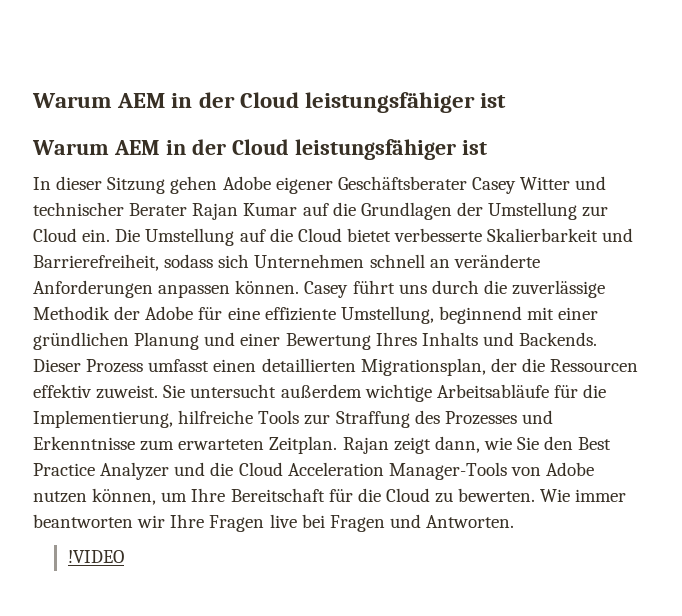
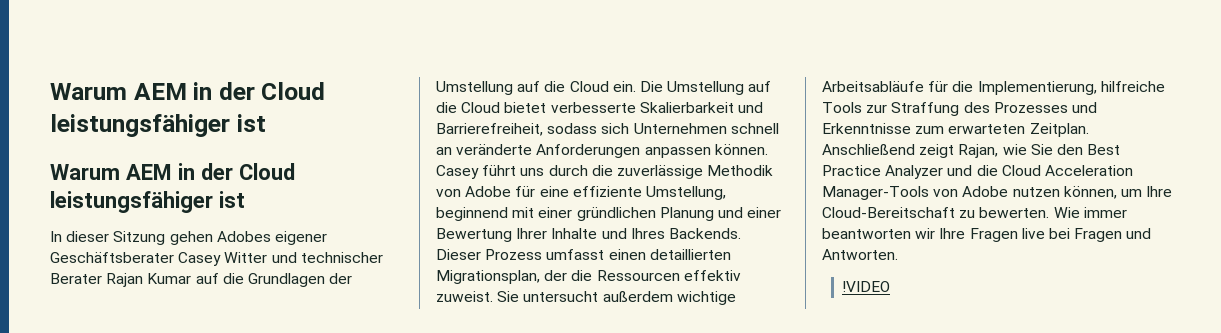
- In dieser Sitzung gehen Adobe eigener Geschäftsberater Casey Witter und technischer Berater Rajan Kumar auf die Grundlagen der Umstellung zur Cloud ein.
+ In dieser Sitzung gehen Adobes eigener Geschäftsberater Casey Witter und technischer Berater Rajan Kumar auf die Grundlagen der Umstellung auf die Cloud ein.
- Casey führt uns durch die zuverlässige Methodik der Adobe für eine effiziente Umstellung, beginnend mit einer gründlichen Planung und einer Bewertung Ihres Inhalts und Backends.
+ Casey führt uns durch die zuverlässige Methodik von Adobe für eine effiziente Umstellung, beginnend mit einer gründlichen Planung und einer Bewertung Ihrer Inhalte und Ihres Backends.
- Rajan zeigt dann, wie Sie den Best Practice Analyzer und die Cloud Acceleration Manager-Tools von Adobe nutzen können, um Ihre Bereitschaft für die Cloud zu bewerten.
+ Anschließend zeigt Rajan, wie Sie den Best Practice Analyzer und die Cloud Acceleration Manager-Tools von Adobe nutzen können, um Ihre Cloud-Bereitschaft zu bewerten.

